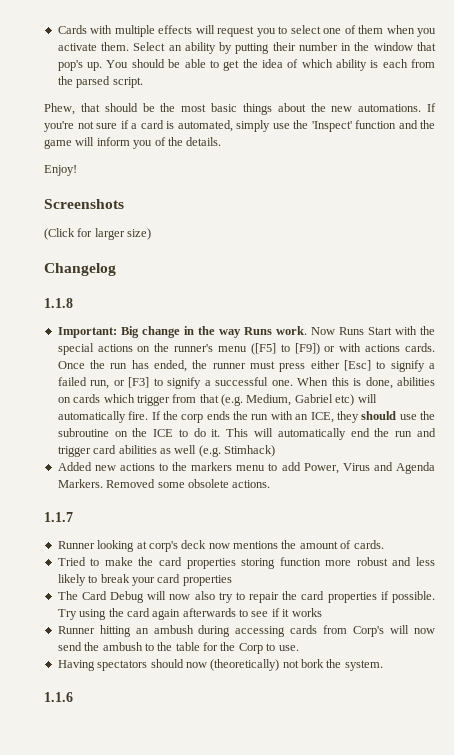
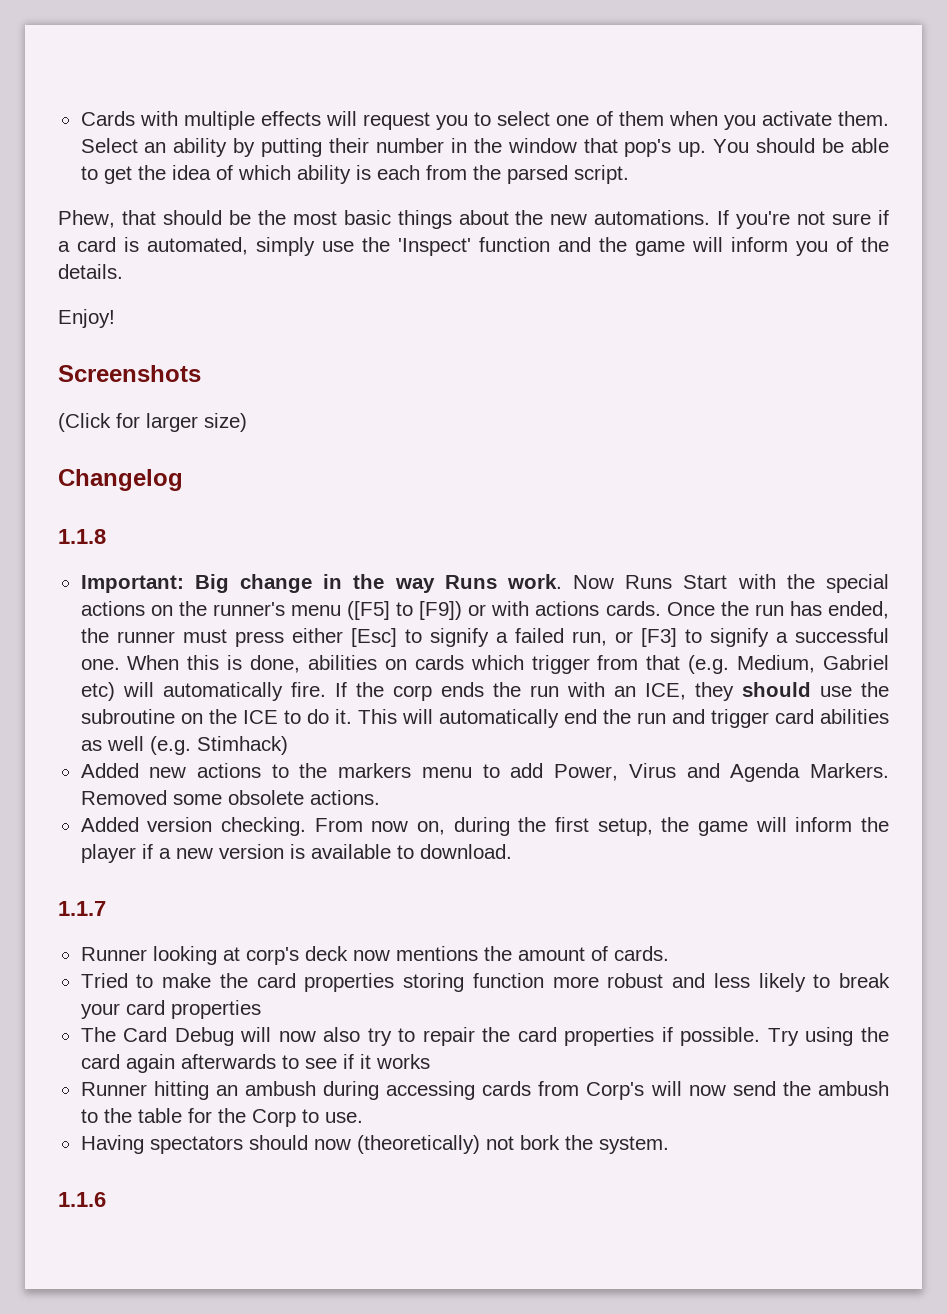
+ Added version checking. From now on, during the first setup, the game will inform the player if a new version is available to download.

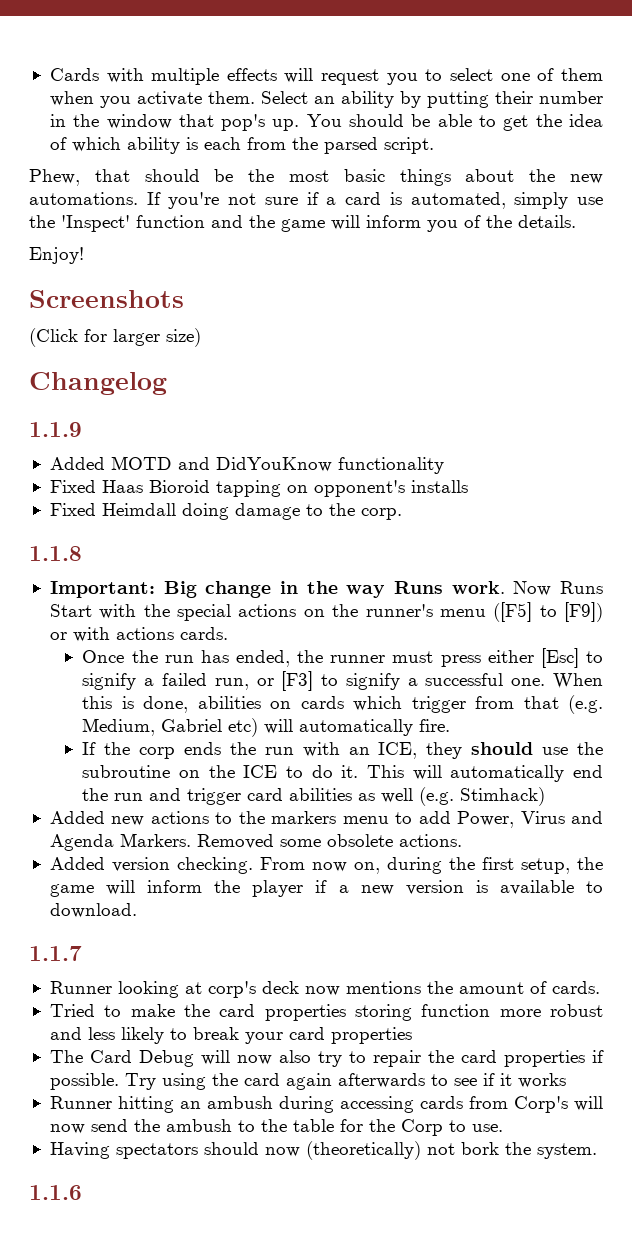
+ 1.1.9
+ Added MOTD and DidYouKnow functionality
+ Fixed Haas Bioroid tapping on opponent's installs
+ Fixed Heimdall doing damage to the corp.
- Now Runs Start with the special actions on the runner's menu ([F5] to [F9]) or with actions cards. Once the run has ended, the runner must press either [Esc] to signify a failed run, or [F3] to signify a successful one.
+ Now Runs Start with the special actions on the runner's menu ([F5] to [F9]) or with actions cards.
+ Once the run has ended, the runner must press either [Esc] to signify a failed run, or [F3] to signify a successful one.
- When this is done, abilities on cards which trigger from that (e.g. Medium, Gabriel etc) will automatically fire. If the corp ends the run with an ICE, they should use the subroutine on the ICE to do it.
+ When this is done, abilities on cards which trigger from that (e.g. Medium, Gabriel etc) will automatically fire.
+ If the corp ends the run with an ICE, they should use the subroutine on the ICE to do it.

